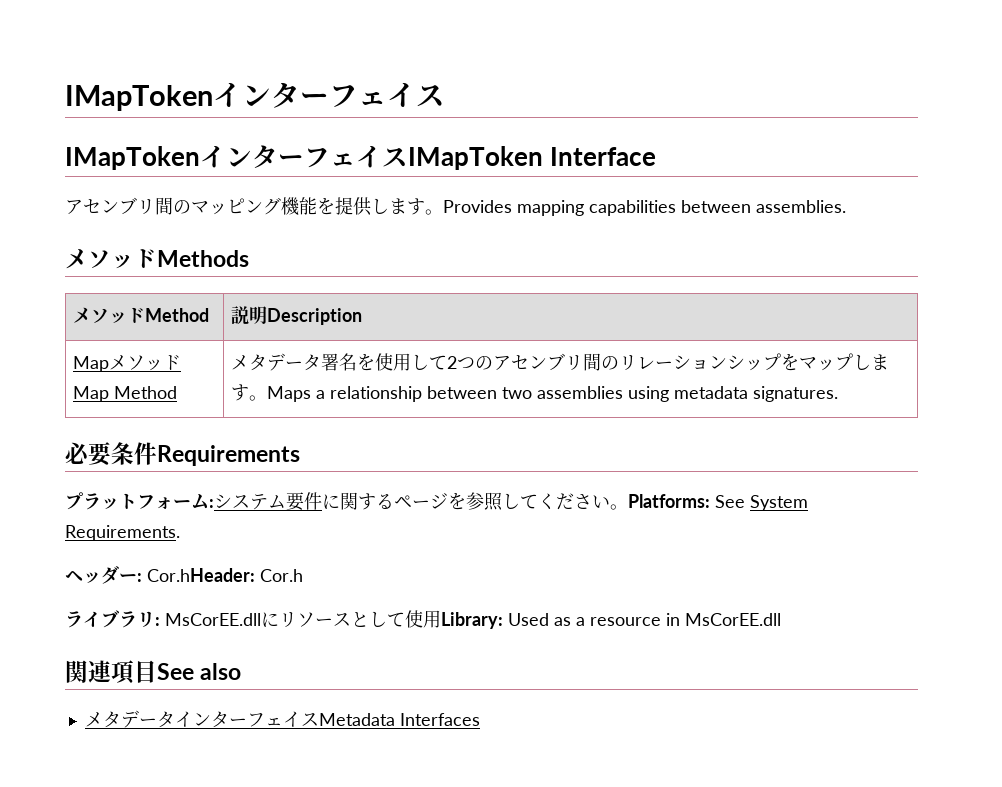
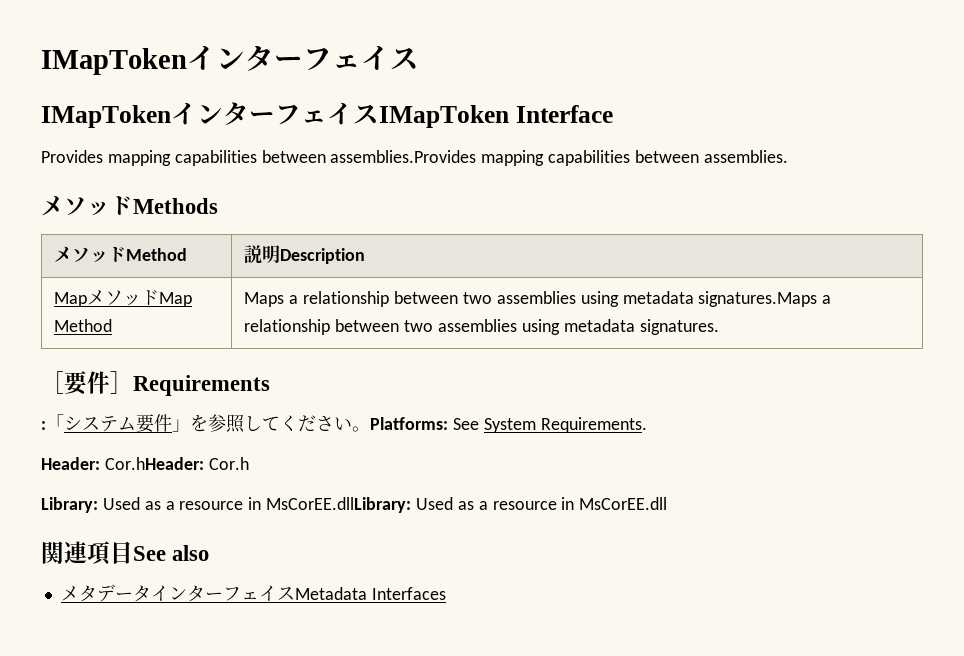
- アセンブリ間のマッピング機能を提供します。Provides mapping capabilities between assemblies.
+ Provides mapping capabilities between assemblies.Provides mapping capabilities between assemblies.
- MapメソッドMap Method | メタデータ署名を使用して2つのアセンブリ間のリレーションシップをマップします。Maps a relationship between two assemblies using metadata signatures.
+ MapメソッドMap Method | Maps a relationship between two assemblies using metadata signatures.Maps a relationship between two assemblies using metadata signatures.
- 必要条件Requirements
+ ［要件］Requirements
- プラットフォーム:システム要件に関するページを参照してください。
+ :「システム要件」を参照してください。
- ヘッダー: Cor.hHeader: Cor.h
+ Header: Cor.hHeader: Cor.h
- ライブラリ: MsCorEE.dllにリソースとして使用Library: Used as a resource in MsCorEE.dll
+ Library: Used as a resource in MsCorEE.dllLibrary: Used as a resource in MsCorEE.dll

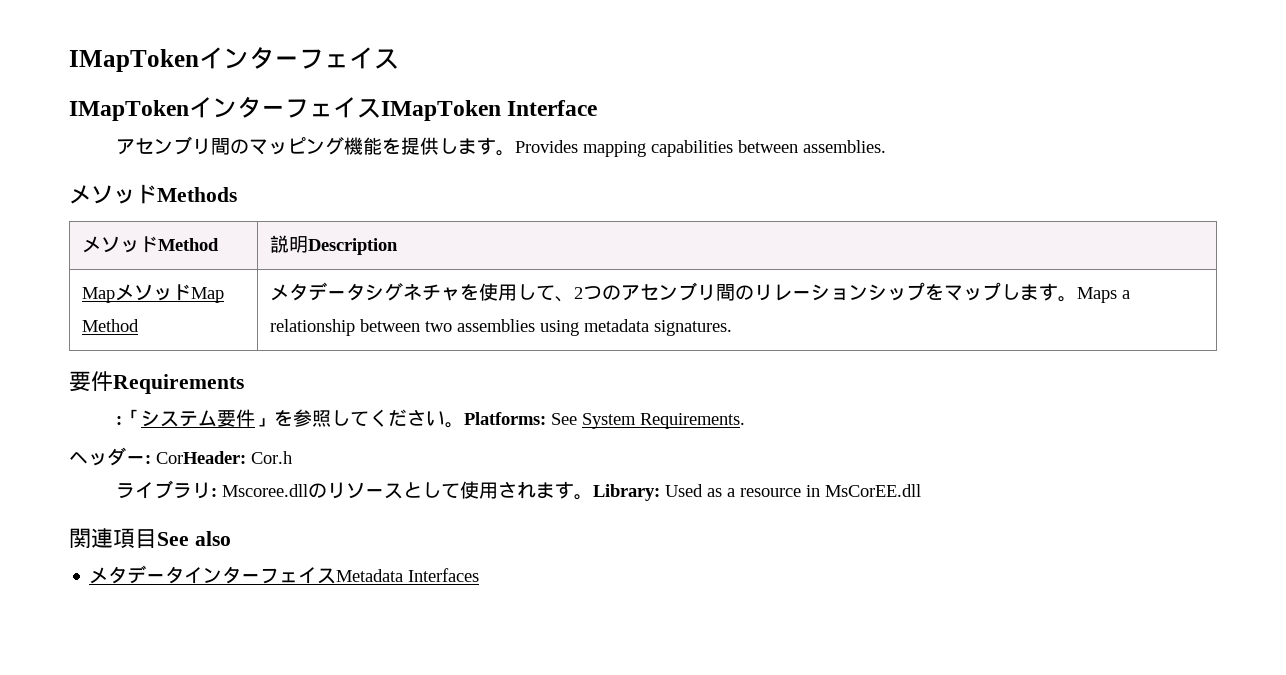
- Provides mapping capabilities between assemblies.Provides mapping capabilities between assemblies.
+ アセンブリ間のマッピング機能を提供します。Provides mapping capabilities between assemblies.
- MapメソッドMap Method | Maps a relationship between two assemblies using metadata signatures.Maps a relationship between two assemblies using metadata signatures.
+ MapメソッドMap Method | メタデータシグネチャを使用して、2つのアセンブリ間のリレーションシップをマップします。Maps a relationship between two assemblies using metadata signatures.
- ［要件］Requirements
+ 要件Requirements
- Header: Cor.hHeader: Cor.h
- Library: Used as a resource in MsCorEE.dllLibrary: Used as a resource in MsCorEE.dll
+ ヘッダー: CorHeader: Cor.h
+ ライブラリ: Mscoree.dllのリソースとして使用されます。Library: Used as a resource in MsCorEE.dll

